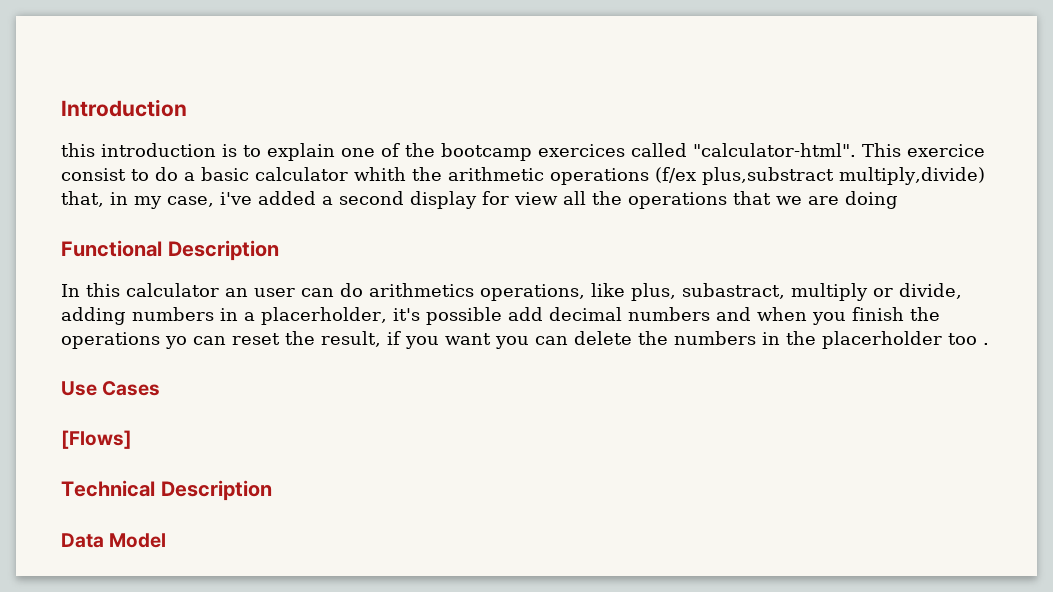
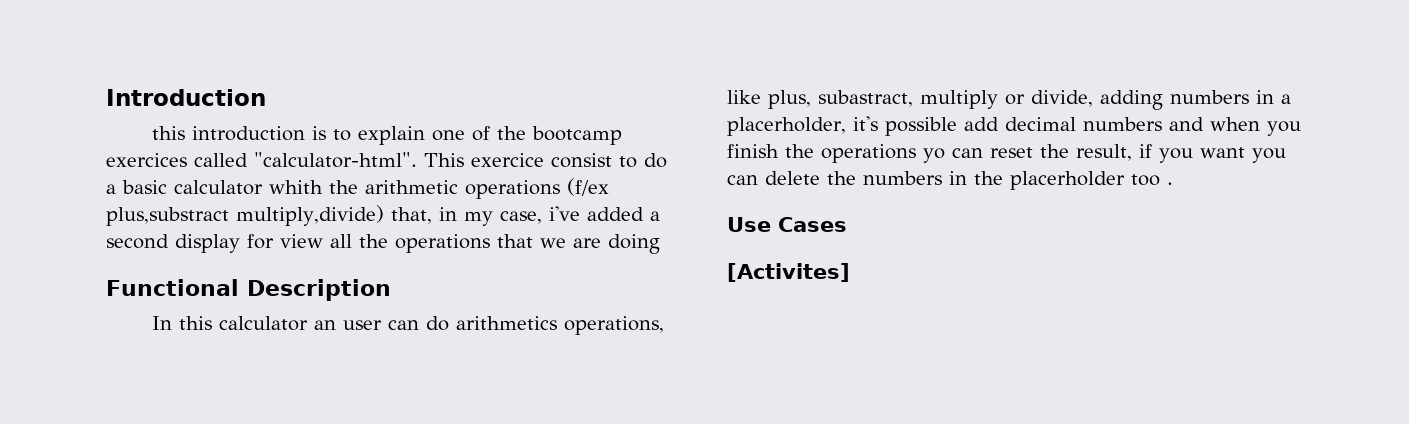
- [Flows]
- Technical Description
- Data Model
+ [Activites]

